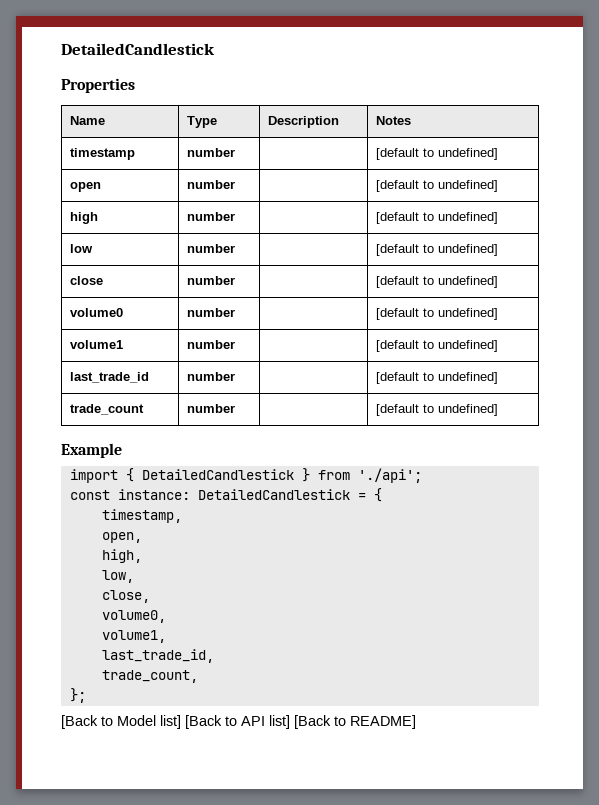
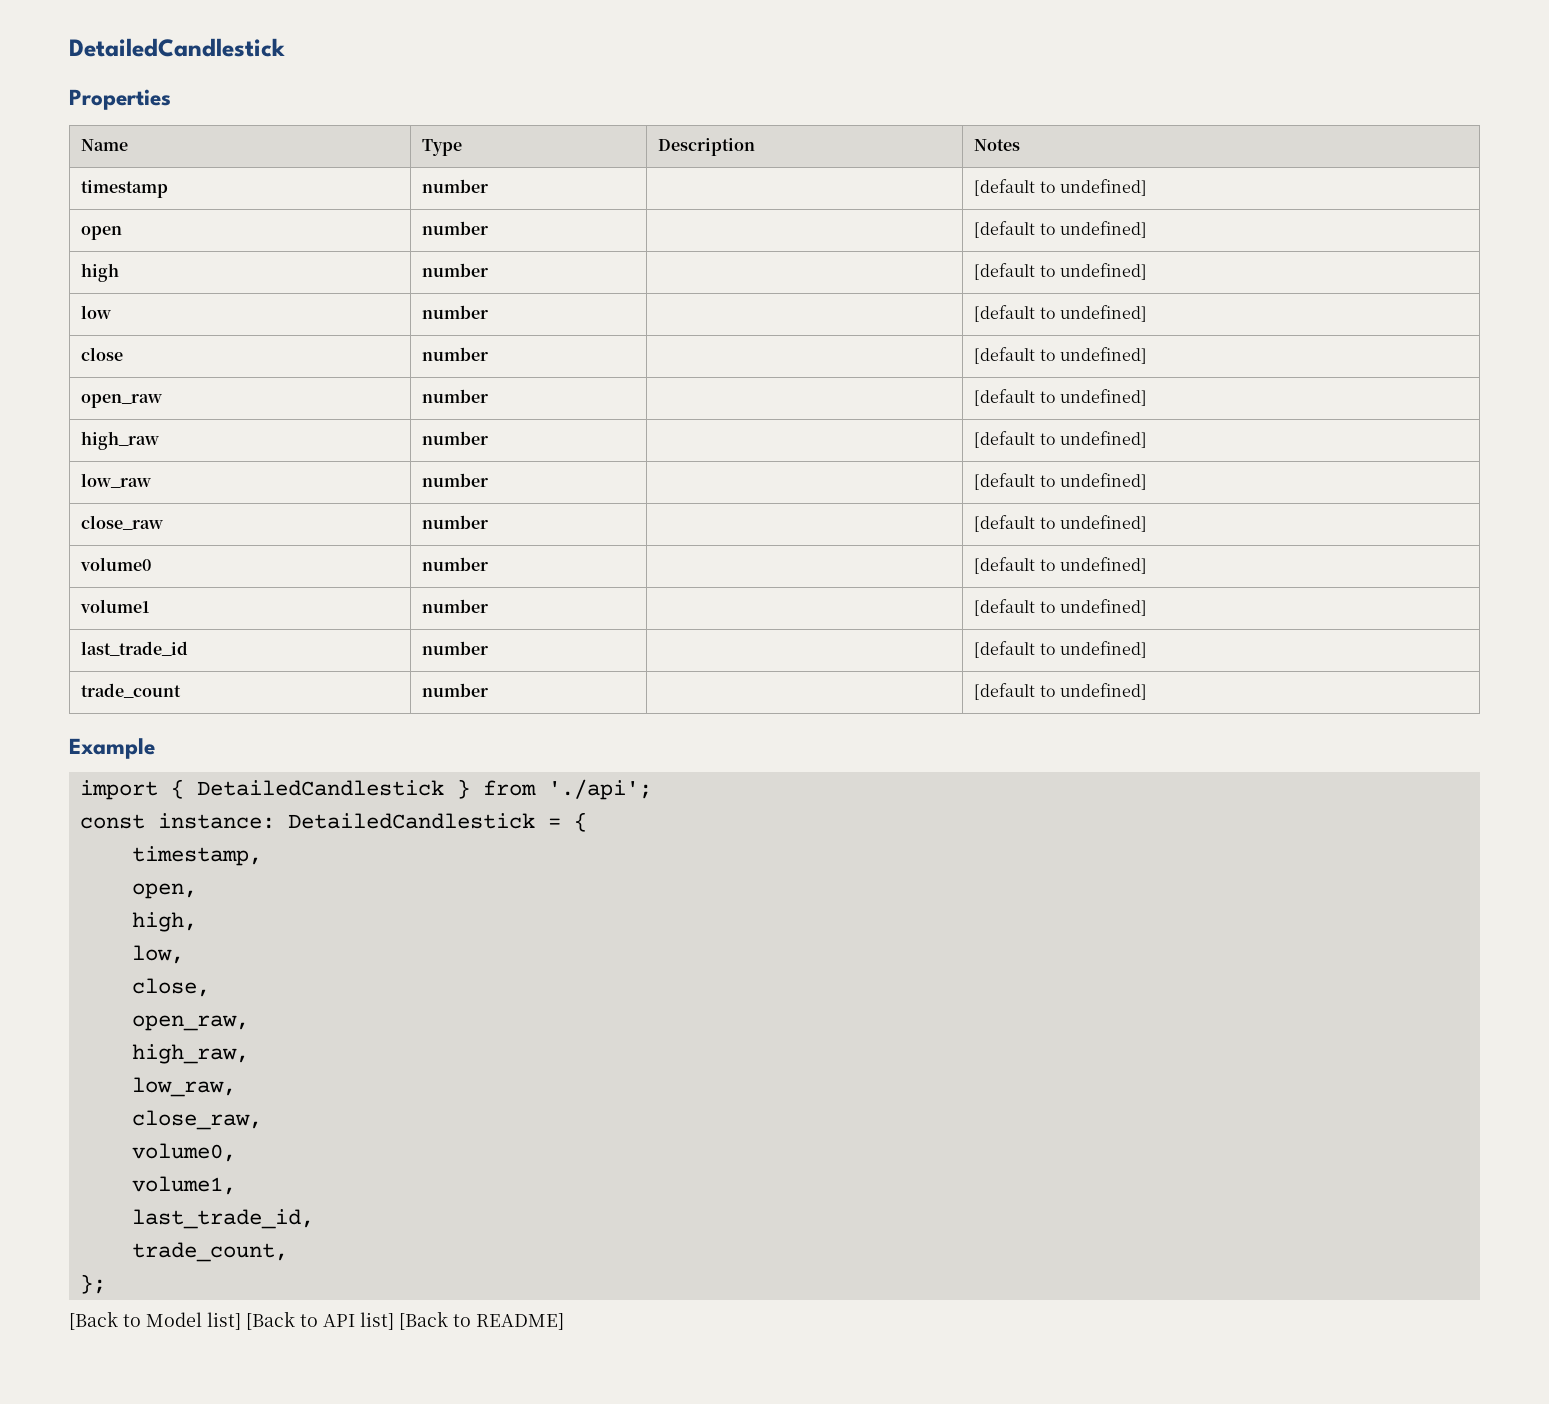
+ open_raw | number | | [default to undefined]
+ high_raw | number | | [default to undefined]
+ low_raw | number | | [default to undefined]
+ close_raw | number | | [default to undefined]
+ open_raw,
+ high_raw,
+ low_raw,
+ close_raw,

